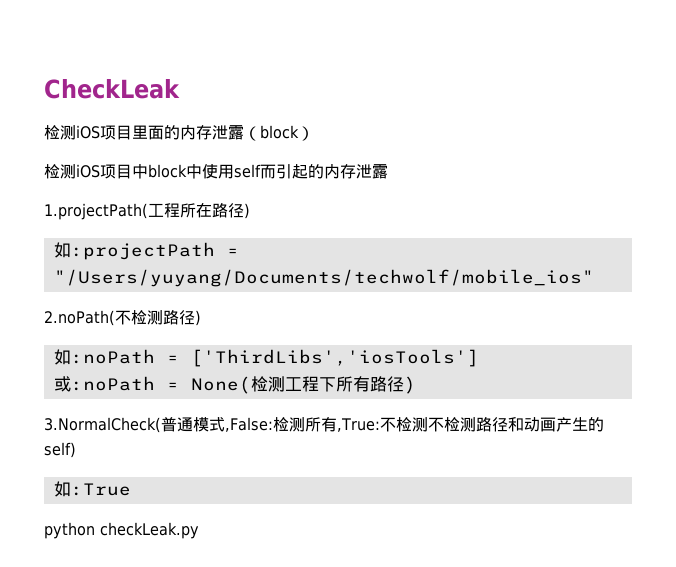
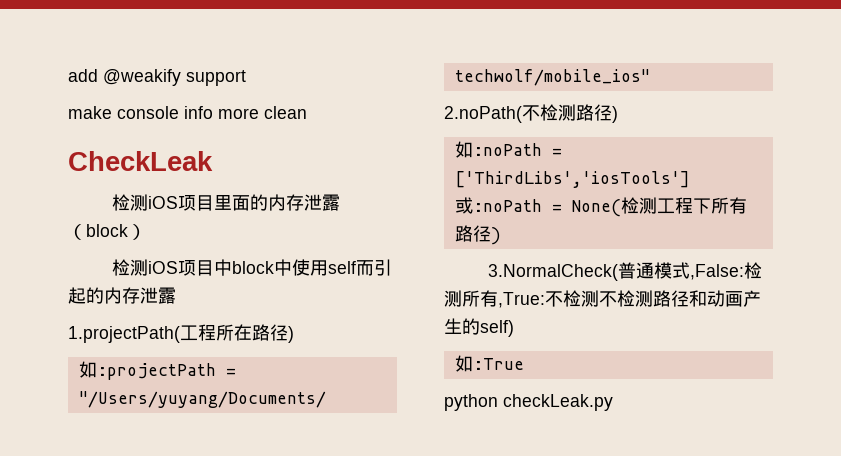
+ add @weakify support
+ make console info more clean

